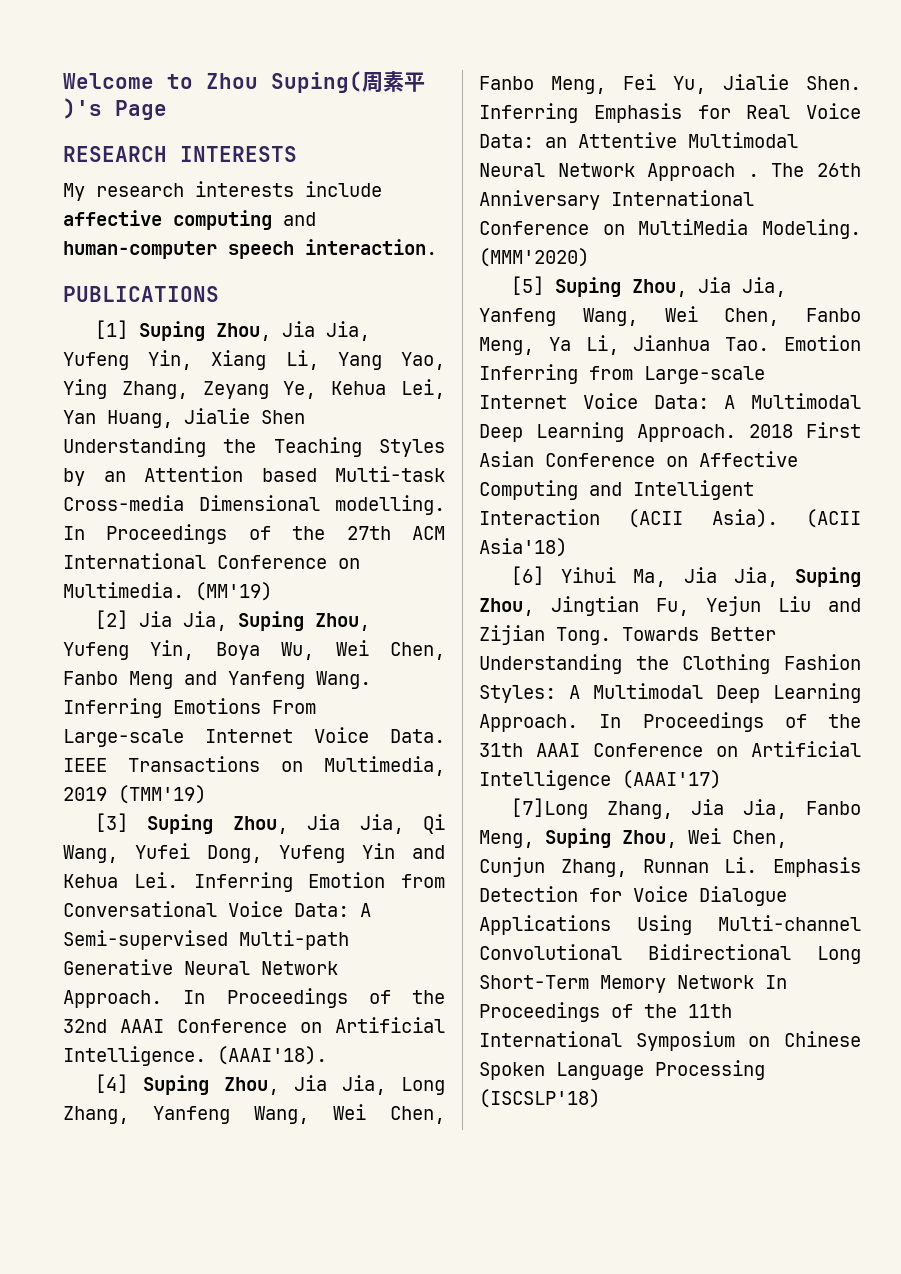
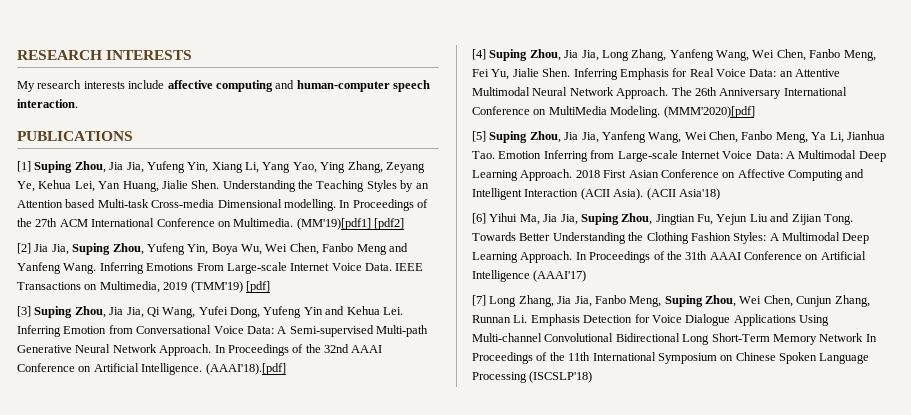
- Welcome to Zhou Suping(周素平)'s Page
- [1] Suping Zhou, Jia Jia, Yufeng Yin, Xiang Li, Yang Yao, Ying Zhang, Zeyang Ye, Kehua Lei, Yan Huang, Jialie Shen Understanding the Teaching Styles by an Attention based Multi-task Cross-media Dimensional modelling.
+ [1] Suping Zhou, Jia Jia, Yufeng Yin, Xiang Li, Yang Yao, Ying Zhang, Zeyang Ye, Kehua Lei, Yan Huang, Jialie Shen. Understanding the Teaching Styles by an Attention based Multi-task Cross-media Dimensional modelling.
- (MM'19)
+ (MM'19)[pdf1] [pdf2]
- IEEE Transactions on Multimedia, 2019 (TMM'19)
+ IEEE Transactions on Multimedia, 2019 (TMM'19) [pdf]
- (AAAI'18).
+ (AAAI'18).[pdf]
- Inferring Emphasis for Real Voice Data: an Attentive Multimodal Neural Network Approach .
+ Inferring Emphasis for Real Voice Data: an Attentive Multimodal Neural Network Approach.
- (MMM'2020)
+ (MMM'2020)[pdf]
- [7]Long Zhang, Jia Jia, Fanbo Meng, Suping Zhou, Wei Chen, Cunjun Zhang, Runnan Li. Emphasis Detection for Voice Dialogue Applications Using Multi-channel Convolutional Bidirectional Long Short-Term Memory Network In Proceedings of the 11th International Symposium on Chinese Spoken Language Processing (ISCSLP'18)
+ [7] Long Zhang, Jia Jia, Fanbo Meng, Suping Zhou, Wei Chen, Cunjun Zhang, Runnan Li. Emphasis Detection for Voice Dialogue Applications Using Multi-channel Convolutional Bidirectional Long Short-Term Memory Network In Proceedings of the 11th International Symposium on Chinese Spoken Language Processing (ISCSLP'18)

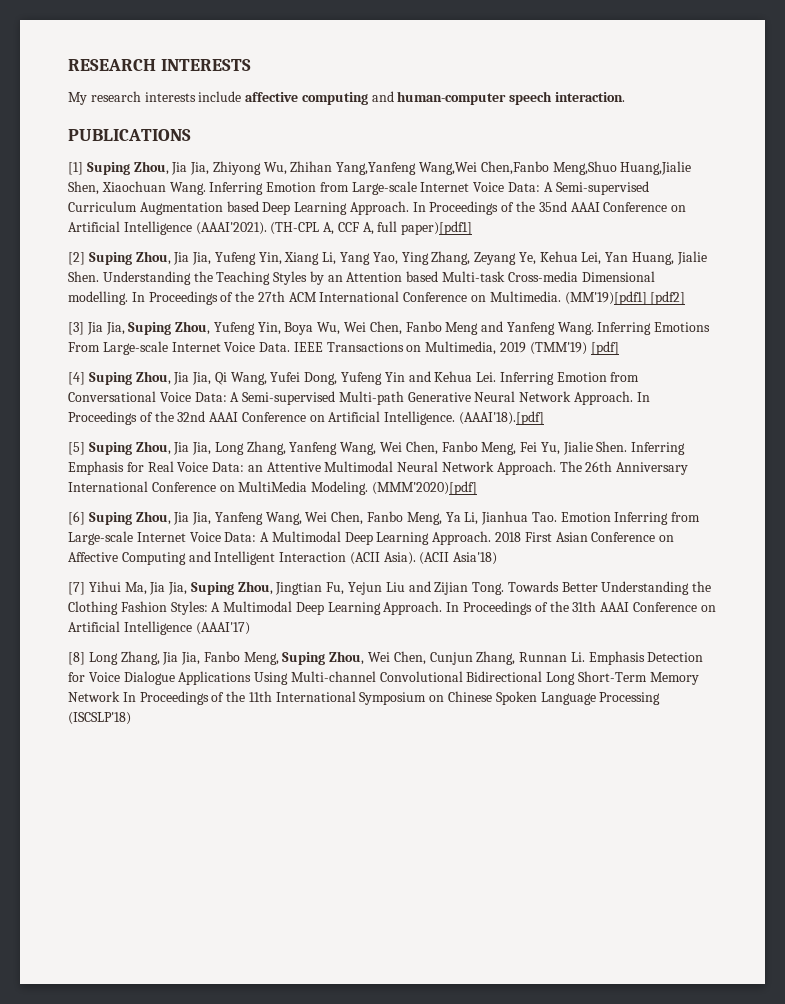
- [1] Suping Zhou, Jia Jia, Yufeng Yin, Xiang Li, Yang Yao, Ying Zhang, Zeyang Ye, Kehua Lei, Yan Huang, Jialie Shen.
+ [1] Suping Zhou, Jia Jia, Zhiyong Wu, Zhihan Yang,Yanfeng Wang,Wei Chen,Fanbo Meng,Shuo Huang,Jialie Shen, Xiaochuan Wang. Inferring Emotion from Large-scale Internet Voice Data: A Semi-supervised Curriculum Augmentation based Deep Learning Approach. In Proceedings of the 35nd AAAI Conference on Artificial Intelligence (AAAI'2021). (TH-CPL A, CCF A, full paper)[pdf1]
+ [2] Suping Zhou, Jia Jia, Yufeng Yin, Xiang Li, Yang Yao, Ying Zhang, Zeyang Ye, Kehua Lei, Yan Huang, Jialie Shen.
- [2] Jia Jia, Suping Zhou, Yufeng Yin, Boya Wu, Wei Chen, Fanbo Meng and Yanfeng Wang.
+ [3] Jia Jia, Suping Zhou, Yufeng Yin, Boya Wu, Wei Chen, Fanbo Meng and Yanfeng Wang.
- [3] Suping Zhou, Jia Jia, Qi Wang, Yufei Dong, Yufeng Yin and Kehua Lei. Inferring Emotion from Conversational Voice Data: A Semi-supervised Multi-path Generative Neural Network Approach.
+ [4] Suping Zhou, Jia Jia, Qi Wang, Yufei Dong, Yufeng Yin and Kehua Lei. Inferring Emotion from Conversational Voice Data: A Semi-supervised Multi-path Generative Neural Network Approach.
- [4] Suping Zhou, Jia Jia, Long Zhang, Yanfeng Wang, Wei Chen, Fanbo Meng, Fei Yu, Jialie Shen.
+ [5] Suping Zhou, Jia Jia, Long Zhang, Yanfeng Wang, Wei Chen, Fanbo Meng, Fei Yu, Jialie Shen.
- [5] Suping Zhou, Jia Jia, Yanfeng Wang, Wei Chen, Fanbo Meng, Ya Li, Jianhua Tao. Emotion Inferring from Large-scale Internet Voice Data: A Multimodal Deep Learning Approach.
+ [6] Suping Zhou, Jia Jia, Yanfeng Wang, Wei Chen, Fanbo Meng, Ya Li, Jianhua Tao. Emotion Inferring from Large-scale Internet Voice Data: A Multimodal Deep Learning Approach.
- [6] Yihui Ma, Jia Jia, Suping Zhou, Jingtian Fu, Yejun Liu and Zijian Tong.
+ [7] Yihui Ma, Jia Jia, Suping Zhou, Jingtian Fu, Yejun Liu and Zijian Tong.
- [7] Long Zhang, Jia Jia, Fanbo Meng, Suping Zhou, Wei Chen, Cunjun Zhang, Runnan Li. Emphasis Detection for Voice Dialogue Applications Using Multi-channel Convolutional Bidirectional Long Short-Term Memory Network In Proceedings of the 11th International Symposium on Chinese Spoken Language Processing (ISCSLP'18)
+ [8] Long Zhang, Jia Jia, Fanbo Meng, Suping Zhou, Wei Chen, Cunjun Zhang, Runnan Li. Emphasis Detection for Voice Dialogue Applications Using Multi-channel Convolutional Bidirectional Long Short-Term Memory Network In Proceedings of the 11th International Symposium on Chinese Spoken Language Processing (ISCSLP'18)

